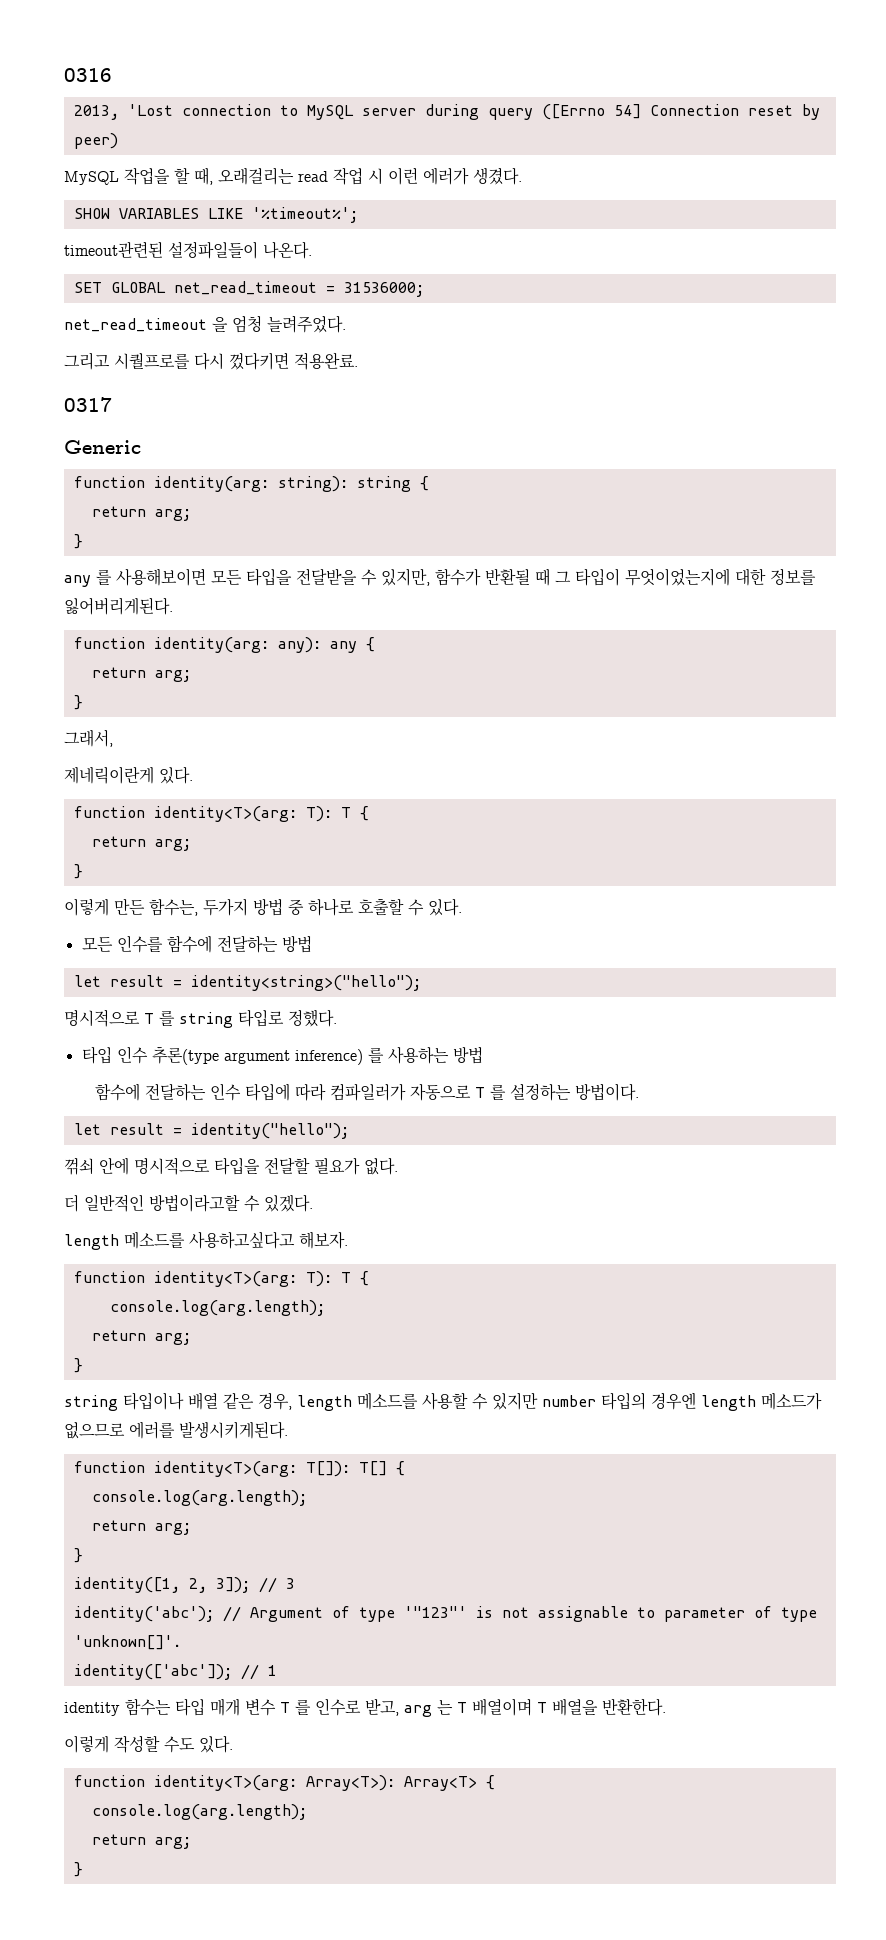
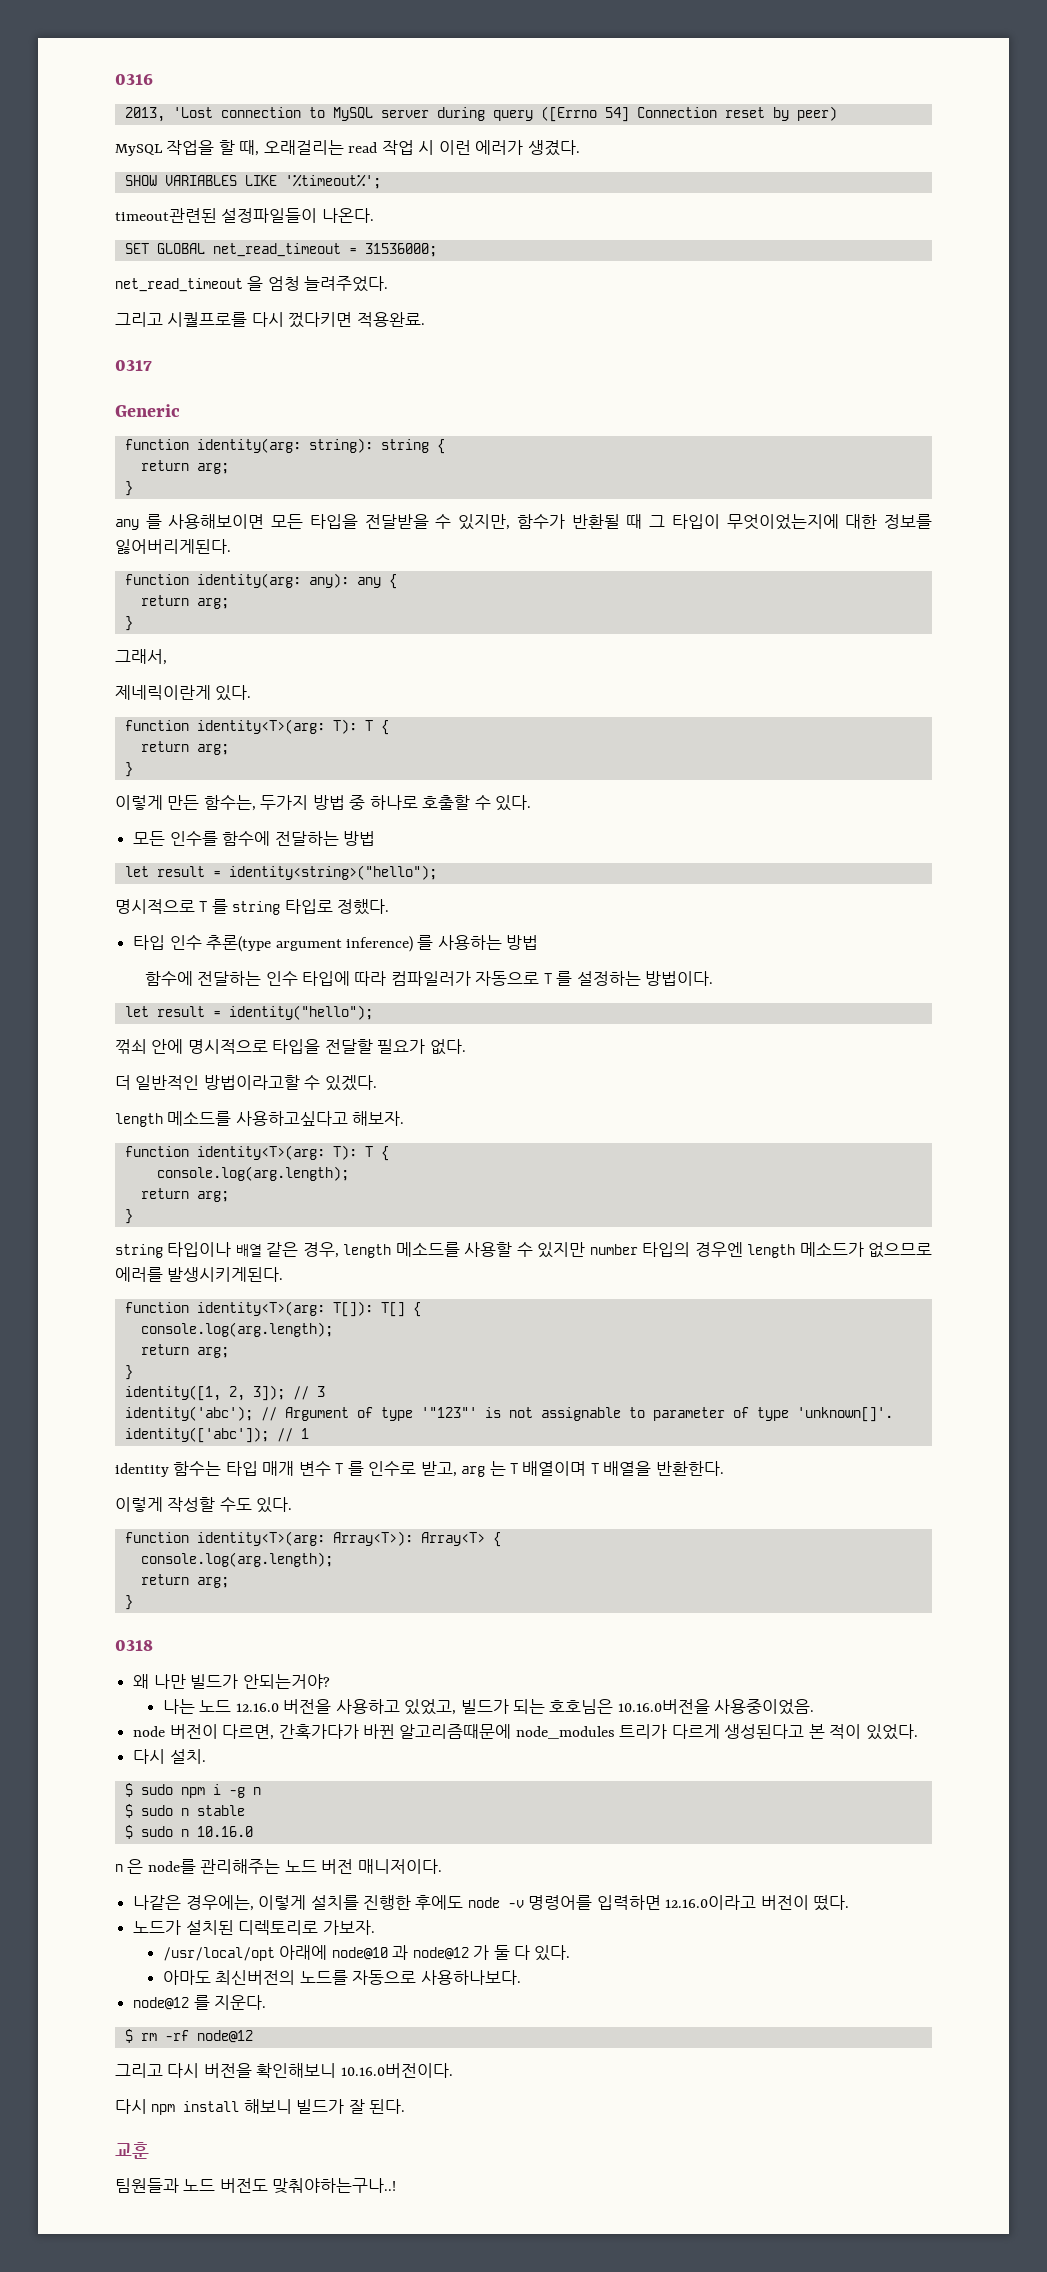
+ 0318
+ 왜 나만 빌드가 안되는거야?
+ 나는 노드 12.16.0 버전을 사용하고 있었고, 빌드가 되는 호호님은 10.16.0버전을 사용중이었음.
+ node 버전이 다르면, 간혹가다가 바뀐 알고리즘때문에 node_modules 트리가 다르게 생성된다고 본 적이 있었다.
+ 다시 설치.
+ $ sudo npm i -g n
+ $ sudo n stable
+ $ sudo n 10.16.0
+ n 은 node를 관리해주는 노드 버전 매니저이다.
+ 나같은 경우에는, 이렇게 설치를 진행한 후에도 node -v 명령어를 입력하면 12.16.0이라고 버전이 떴다.
+ 노드가 설치된 디렉토리로 가보자.
+ /usr/local/opt 아래에 node@10 과 node@12 가 둘 다 있다.
+ 아마도 최신버전의 노드를 자동으로 사용하나보다.
+ node@12 를 지운다.
+ $ rm -rf node@12
+ 그리고 다시 버전을 확인해보니 10.16.0버전이다.
+ 다시 npm install 해보니 빌드가 잘 된다.
+ 교훈
+ 팀원들과 노드 버전도 맞춰야하는구나..!

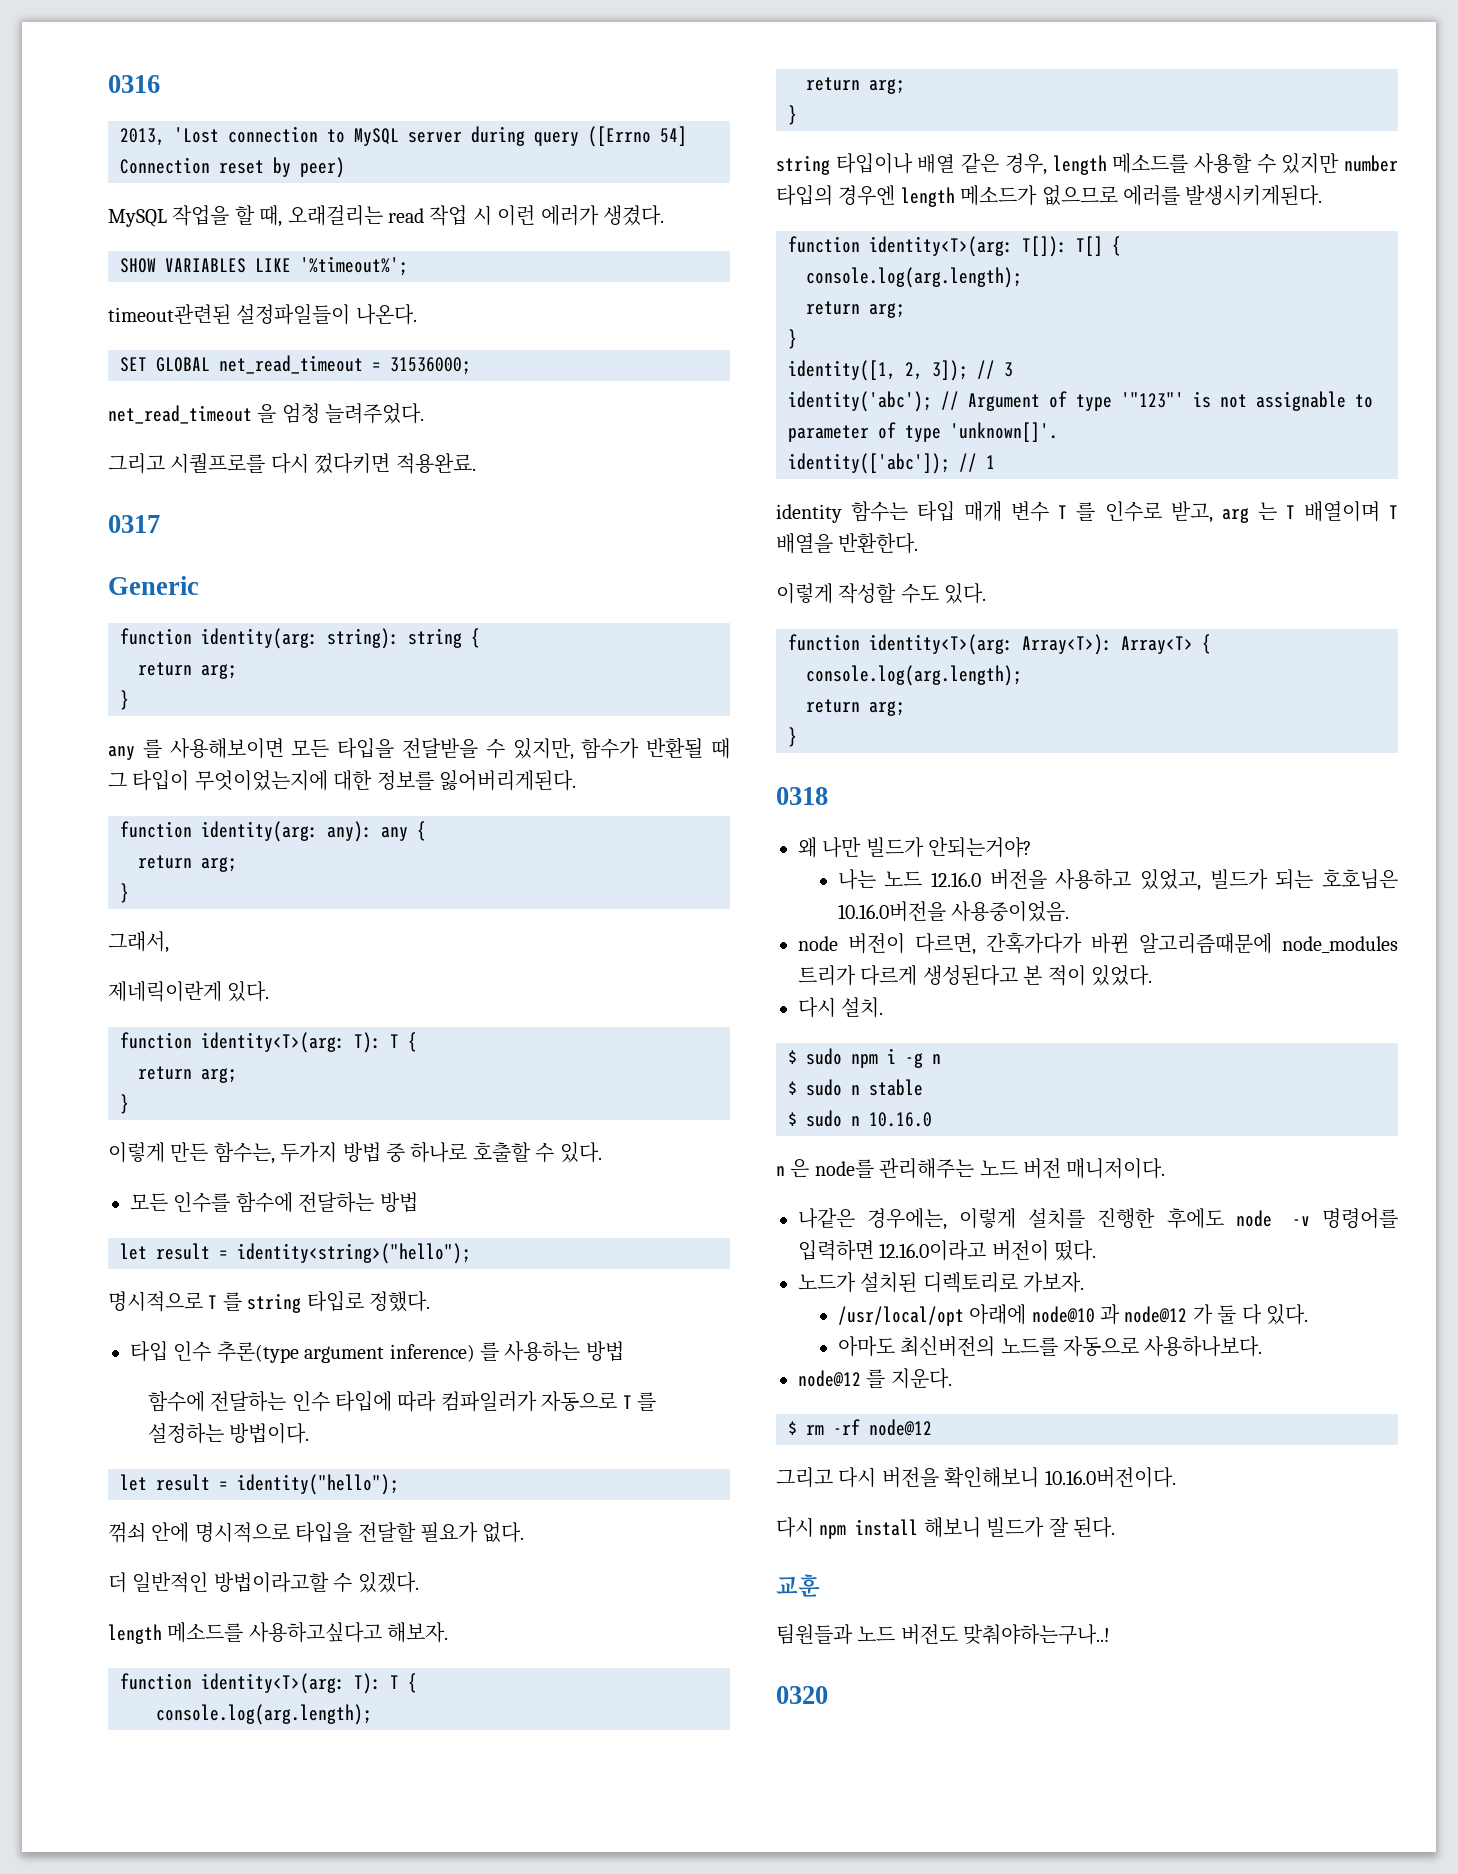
+ 0320

